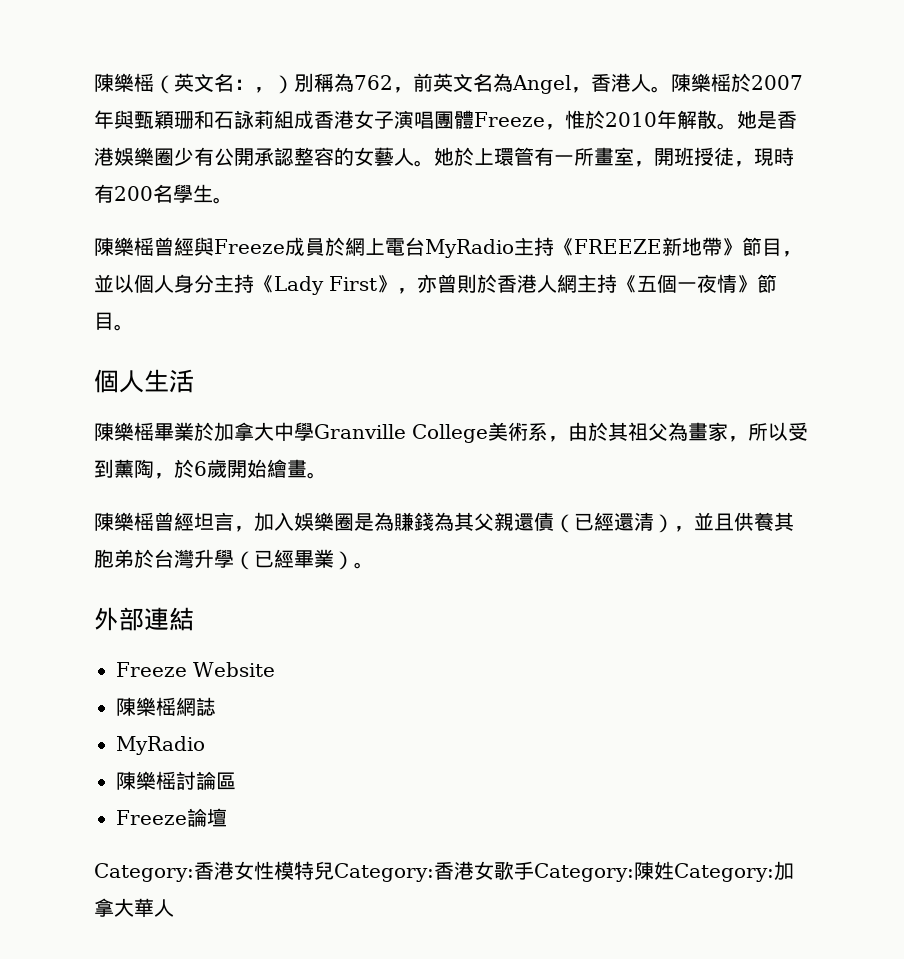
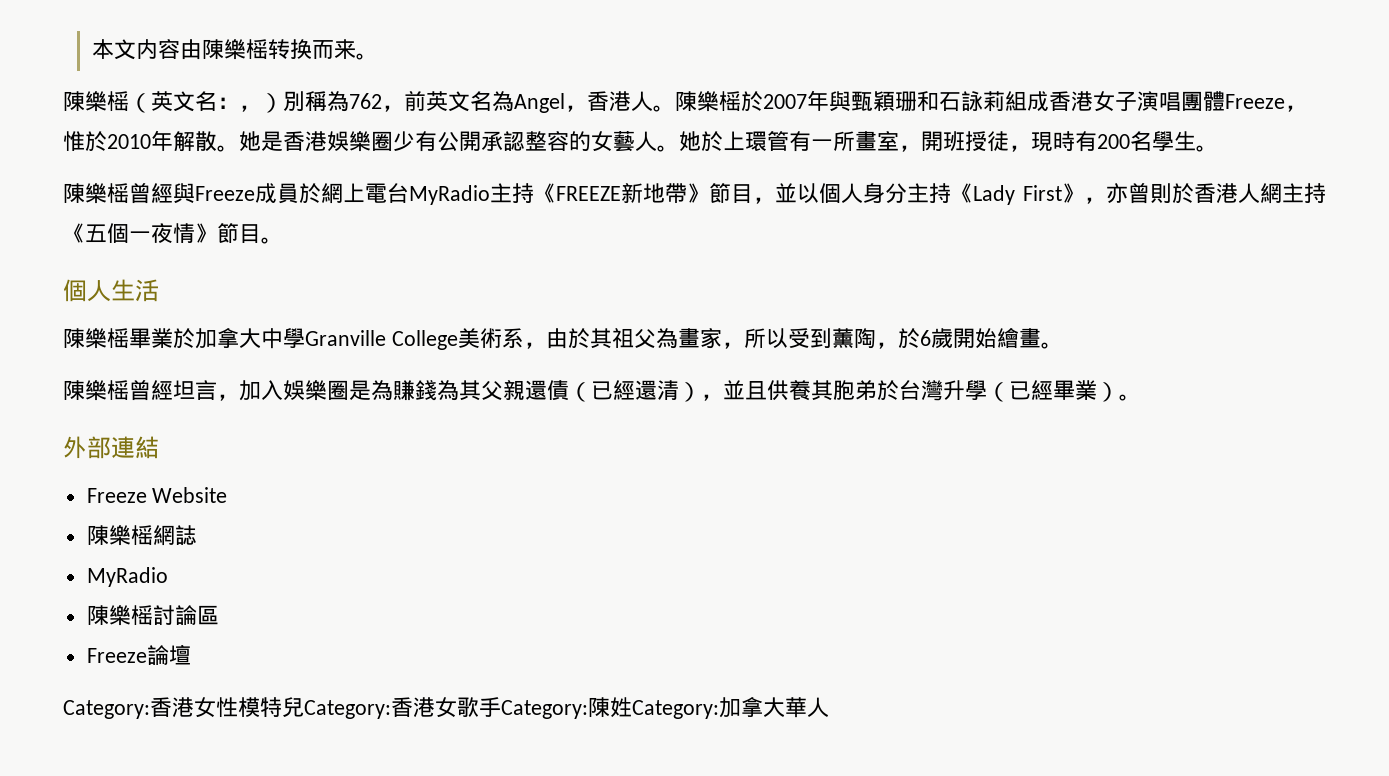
+ 本文内容由陳樂榣转换而来。

